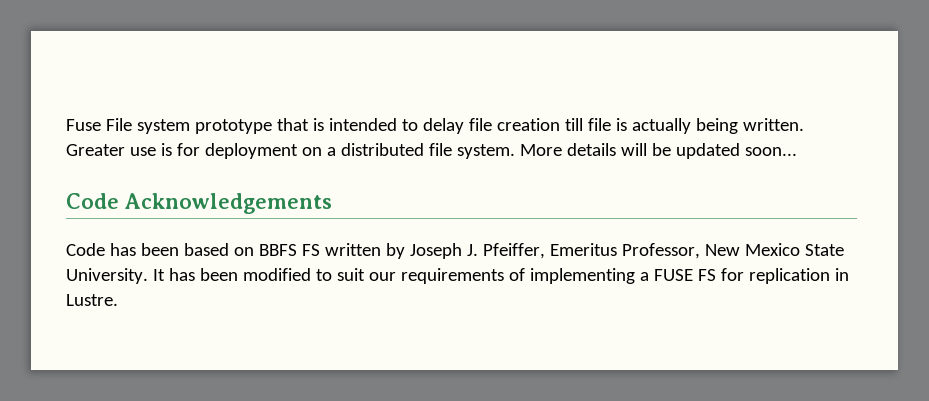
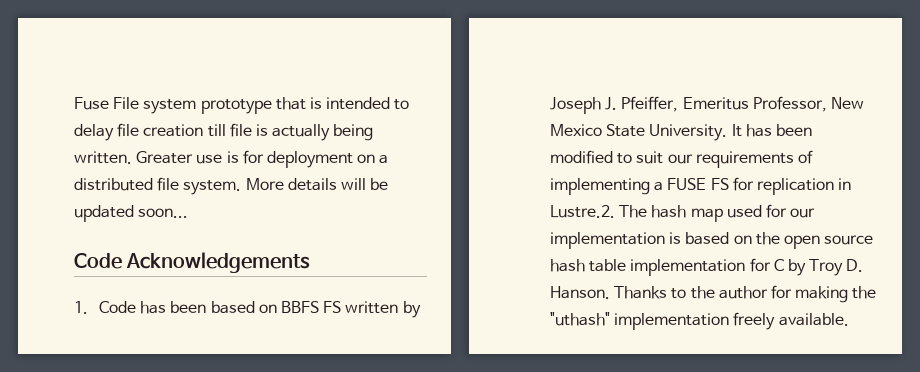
- Code has been based on BBFS FS written by Joseph J. Pfeiffer, Emeritus Professor, New Mexico State University.
+ 1. Code has been based on BBFS FS written by Joseph J. Pfeiffer, Emeritus Professor, New Mexico State University.
- It has been modified to suit our requirements of implementing a FUSE FS for replication in Lustre.
+ It has been modified to suit our requirements of implementing a FUSE FS for replication in Lustre.2. The hash map used for our implementation is based on the open source hash table implementation for C by Troy D. Hanson. Thanks to the author for making the "uthash" implementation freely available.

